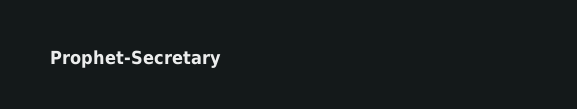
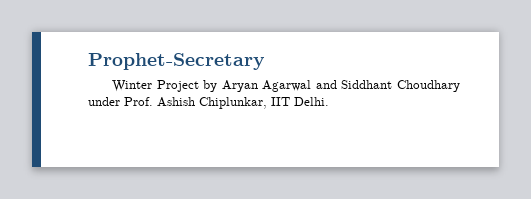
+ Winter Project by Aryan Agarwal and Siddhant Choudhary under Prof. Ashish Chiplunkar, IIT Delhi.

